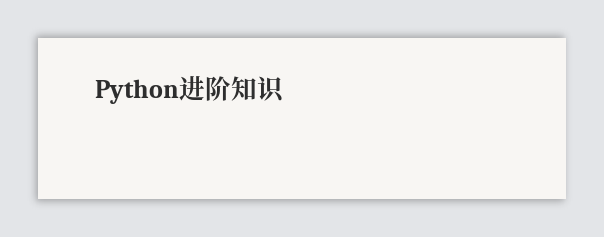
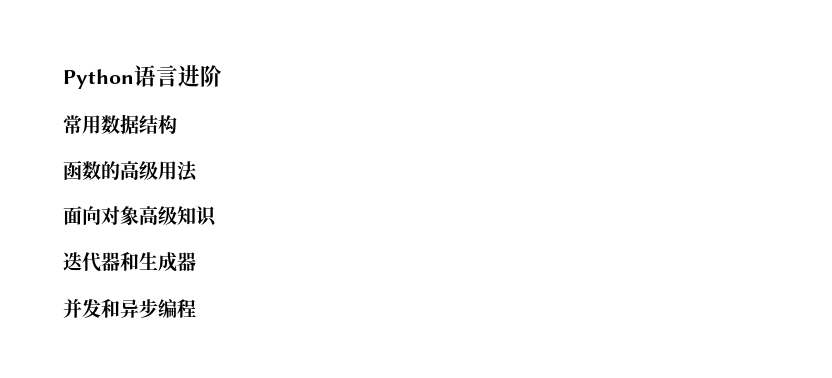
- Python进阶知识
+ Python语言进阶
+ 常用数据结构
+ 函数的高级用法
+ 面向对象高级知识
+ 迭代器和生成器
+ 并发和异步编程

